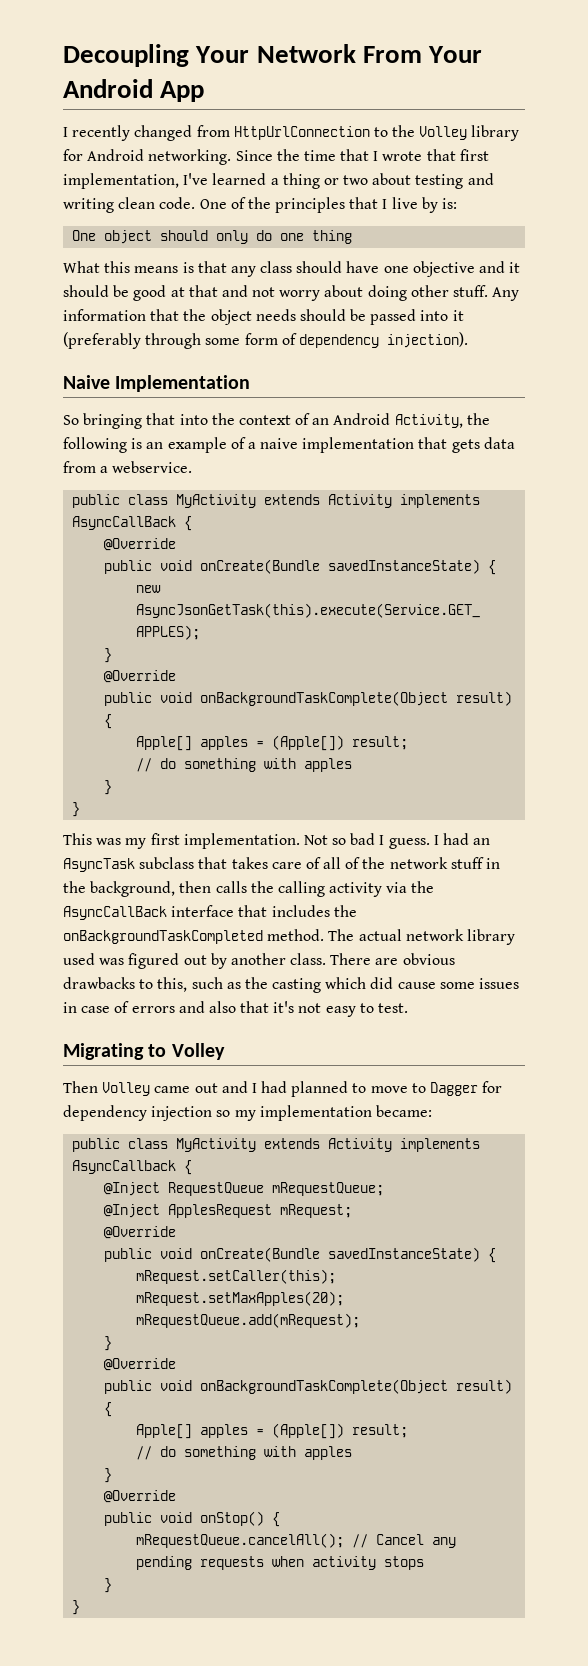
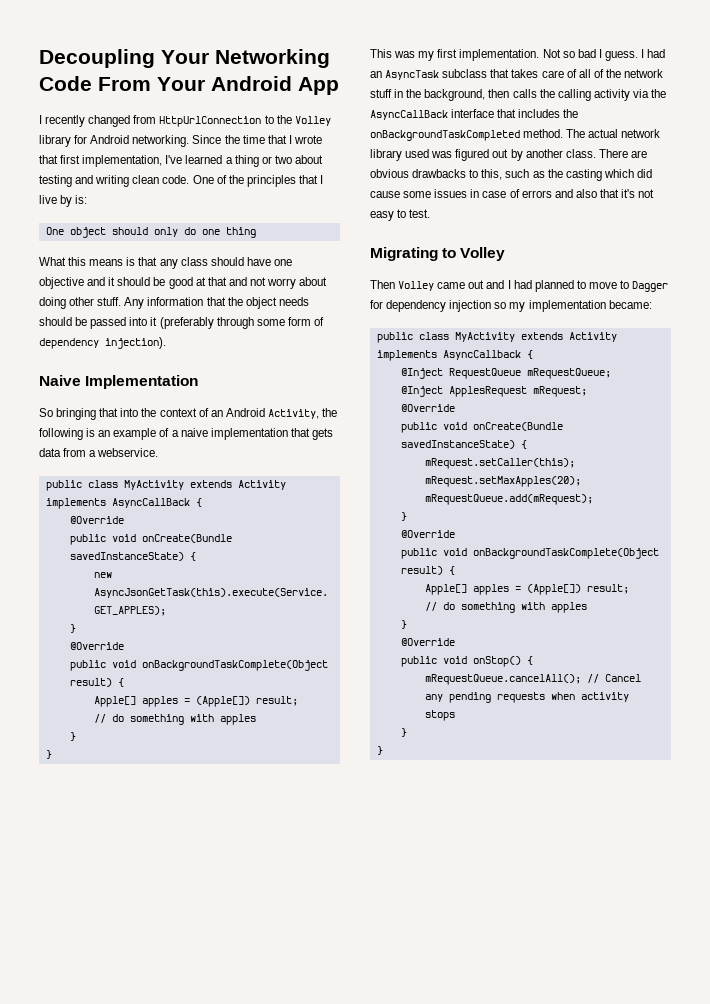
- Decoupling Your Network From Your Android App
+ Decoupling Your Networking Code From Your Android App

